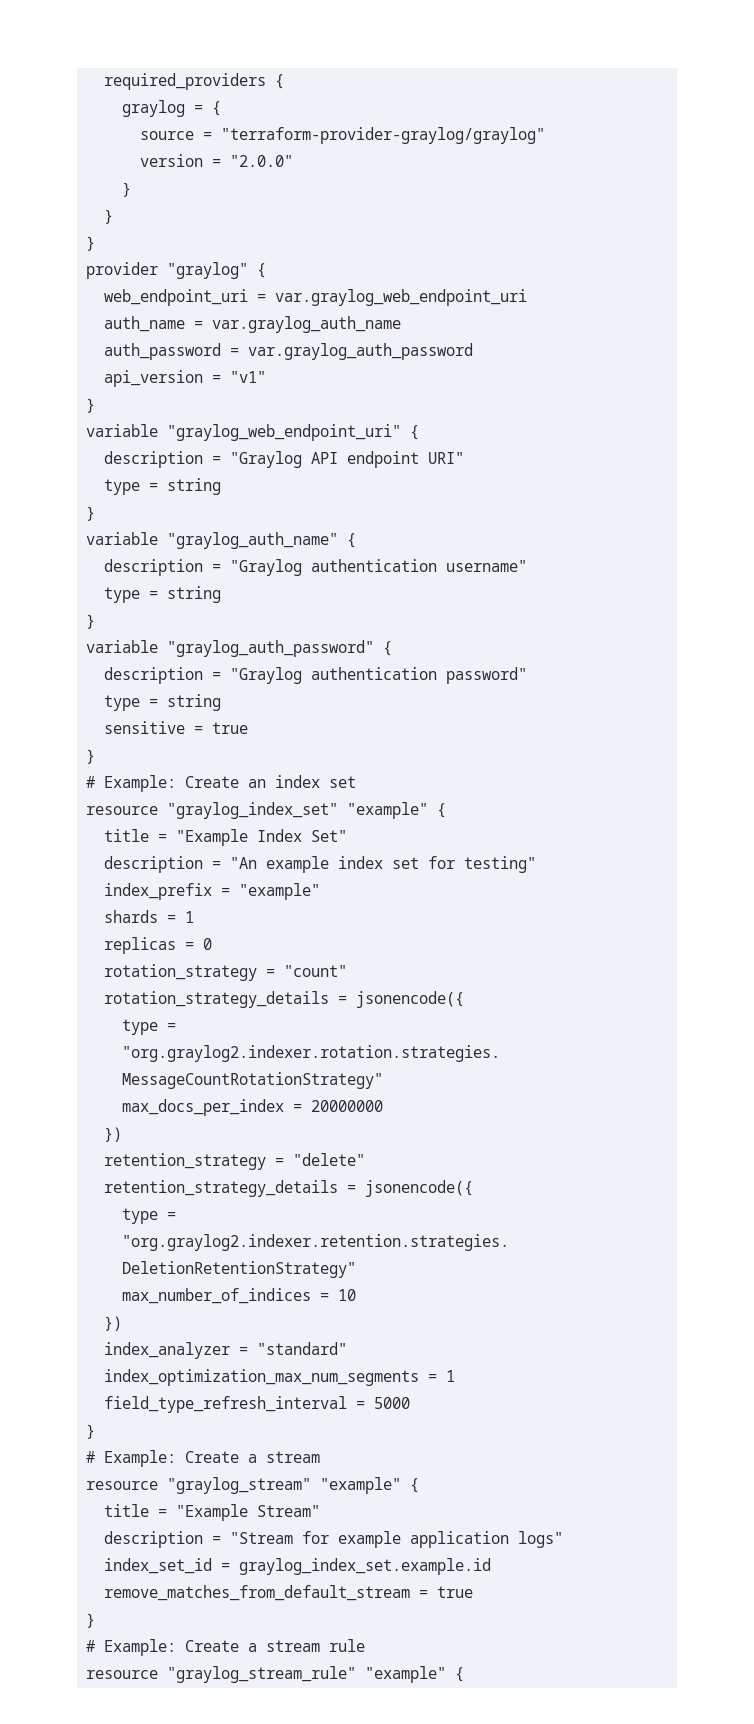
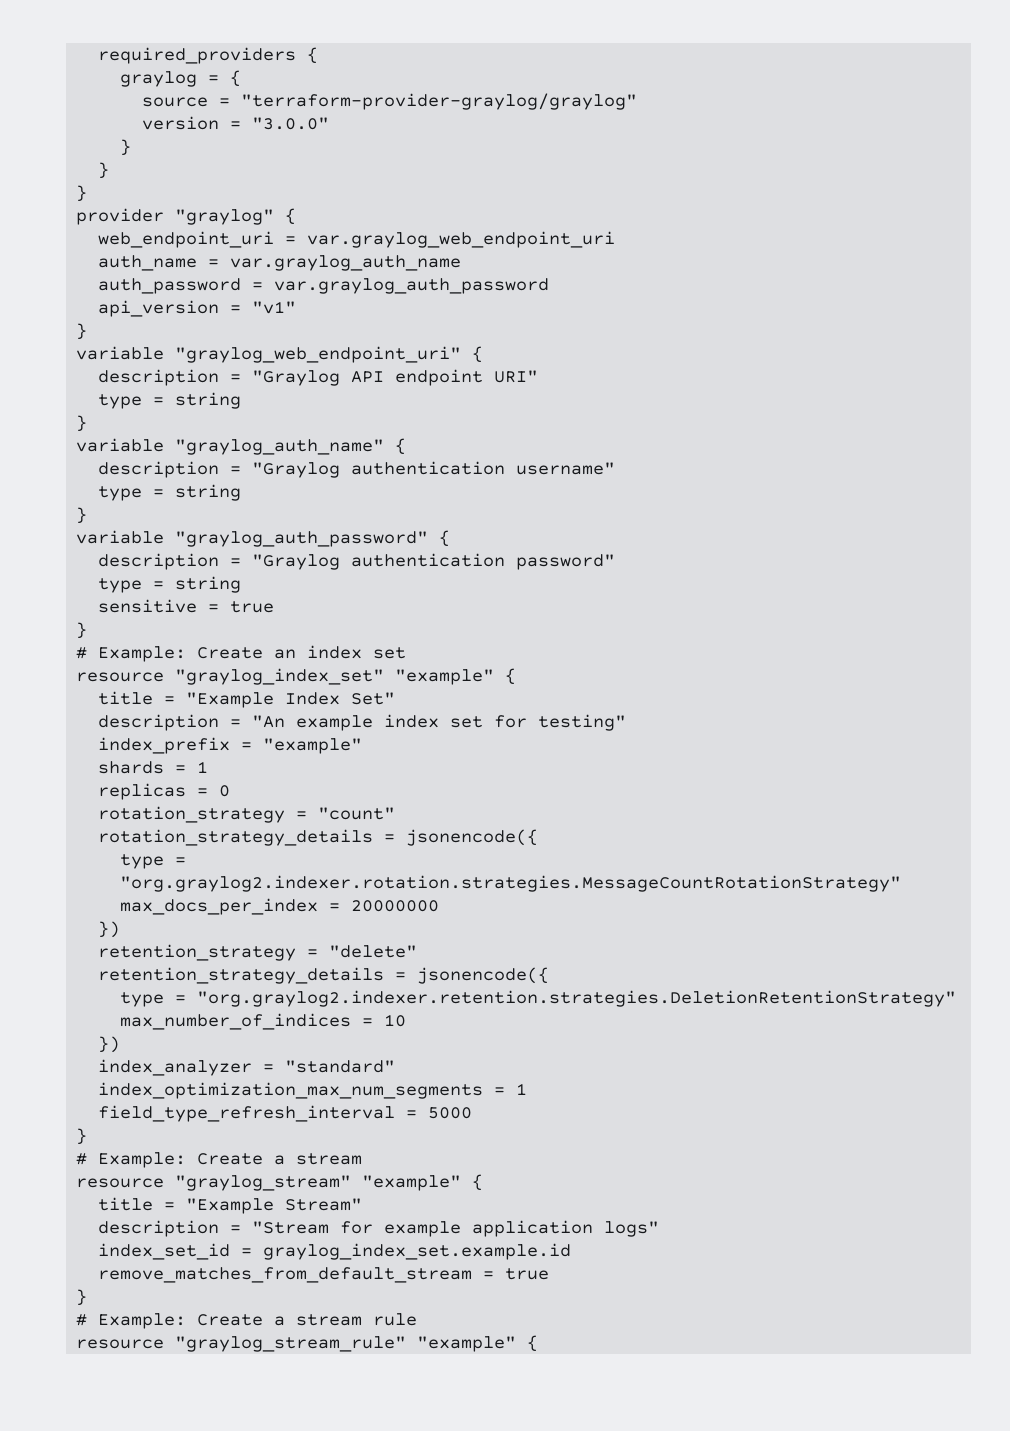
- version = "2.0.0"
+ version = "3.0.0"

